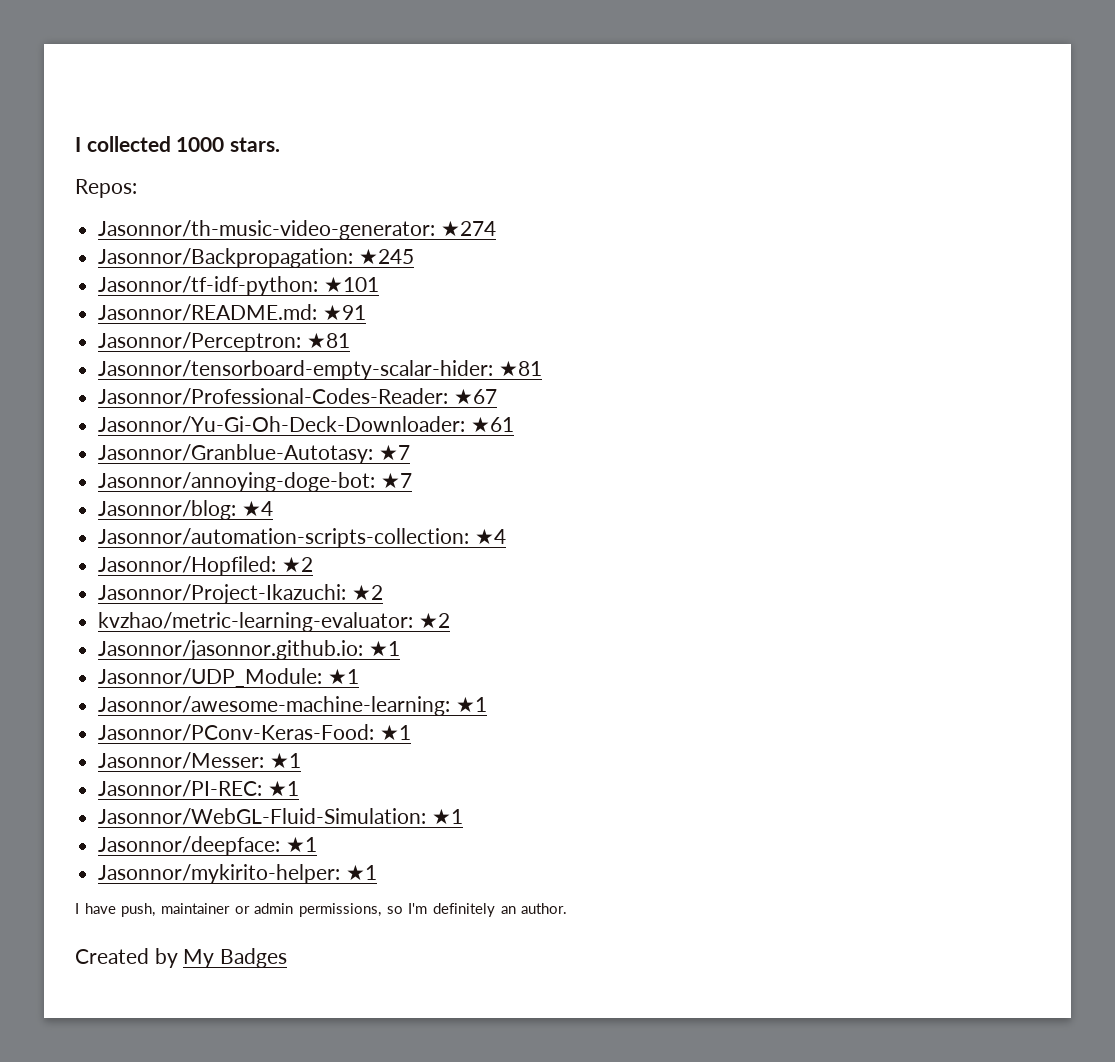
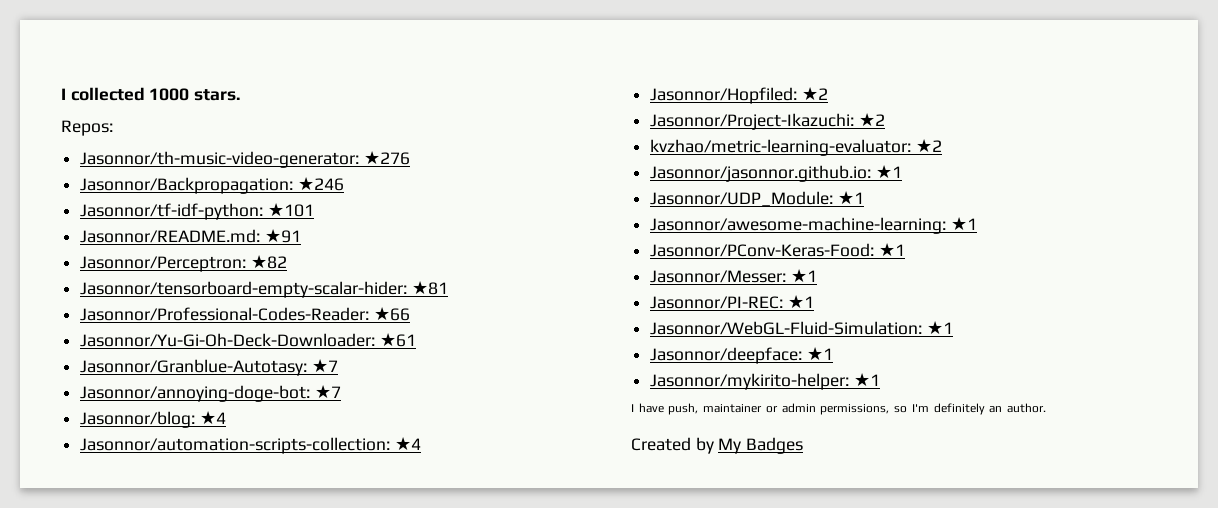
- Jasonnor/th-music-video-generator: ★274
+ Jasonnor/th-music-video-generator: ★276
- Jasonnor/Backpropagation: ★245
+ Jasonnor/Backpropagation: ★246
- Jasonnor/Perceptron: ★81
+ Jasonnor/Perceptron: ★82
- Jasonnor/Professional-Codes-Reader: ★67
+ Jasonnor/Professional-Codes-Reader: ★66

